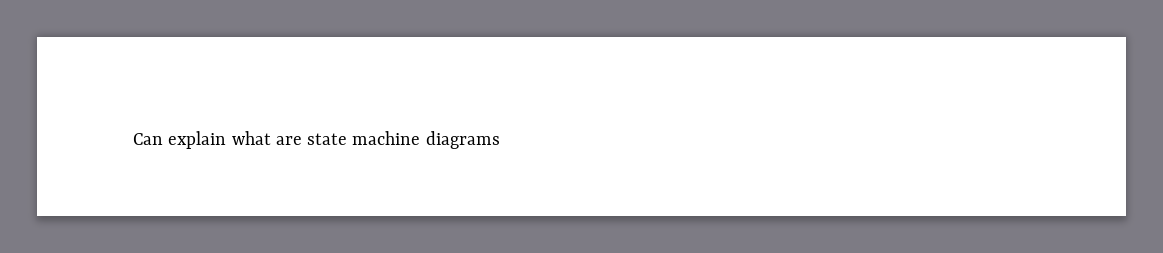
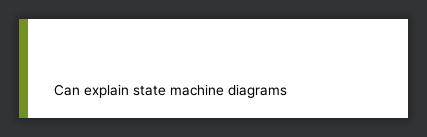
- Can explain what are state machine diagrams
+ Can explain state machine diagrams

